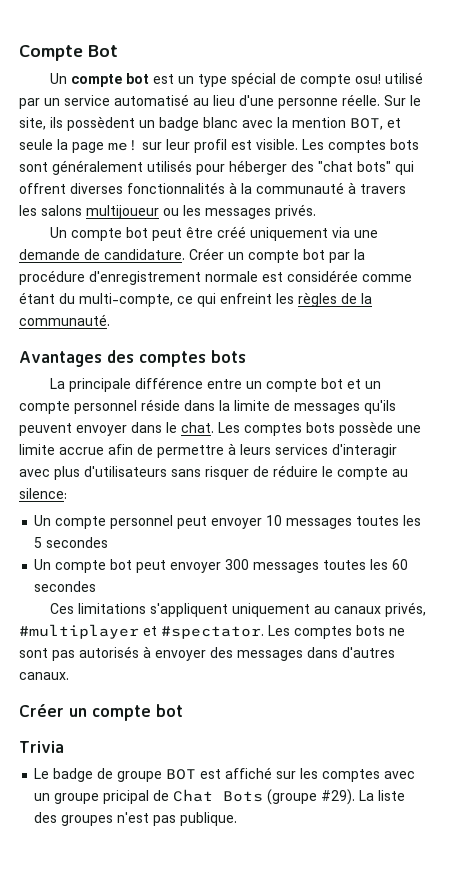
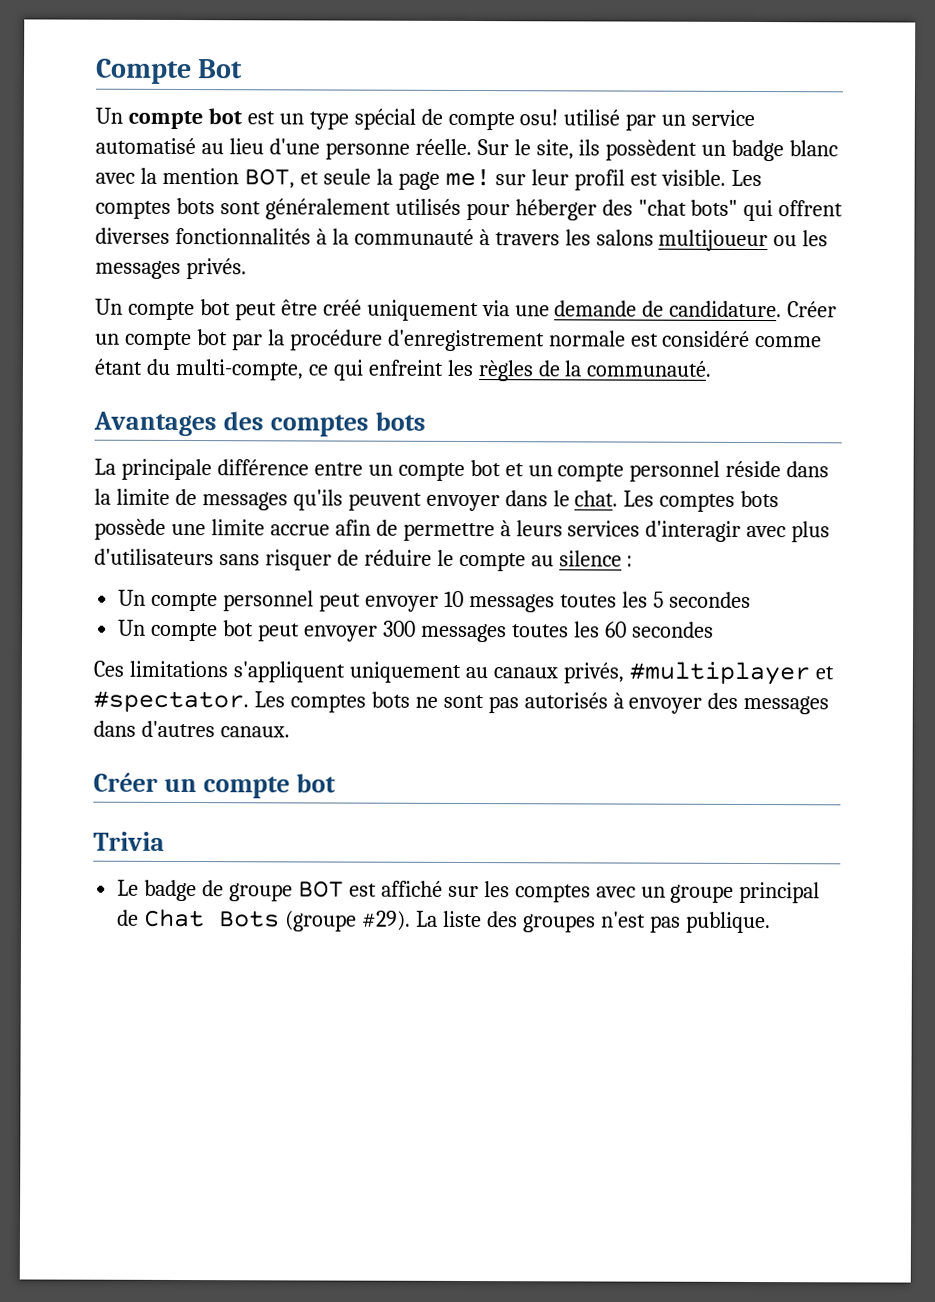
- Créer un compte bot par la procédure d'enregistrement normale est considérée comme étant du multi-compte, ce qui enfreint les règles de la communauté.
+ Créer un compte bot par la procédure d'enregistrement normale est considéré comme étant du multi-compte, ce qui enfreint les règles de la communauté.
- Les comptes bots possède une limite accrue afin de permettre à leurs services d'interagir avec plus d'utilisateurs sans risquer de réduire le compte au silence:
+ Les comptes bots possède une limite accrue afin de permettre à leurs services d'interagir avec plus d'utilisateurs sans risquer de réduire le compte au silence :
- Le badge de groupe BOT est affiché sur les comptes avec un groupe pricipal de Chat Bots (groupe #29).
+ Le badge de groupe BOT est affiché sur les comptes avec un groupe principal de Chat Bots (groupe #29).

